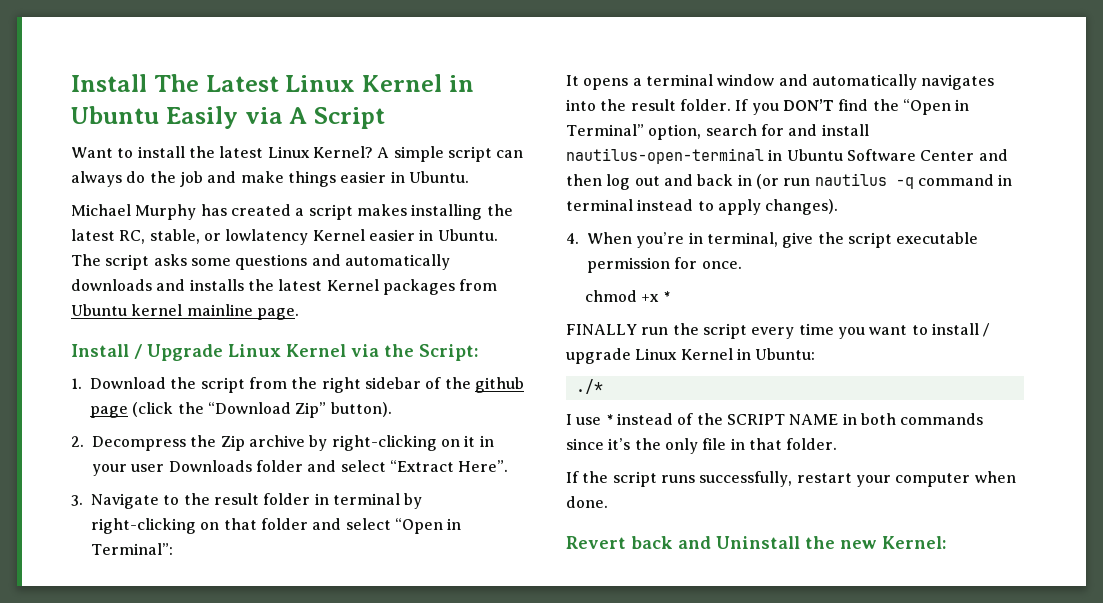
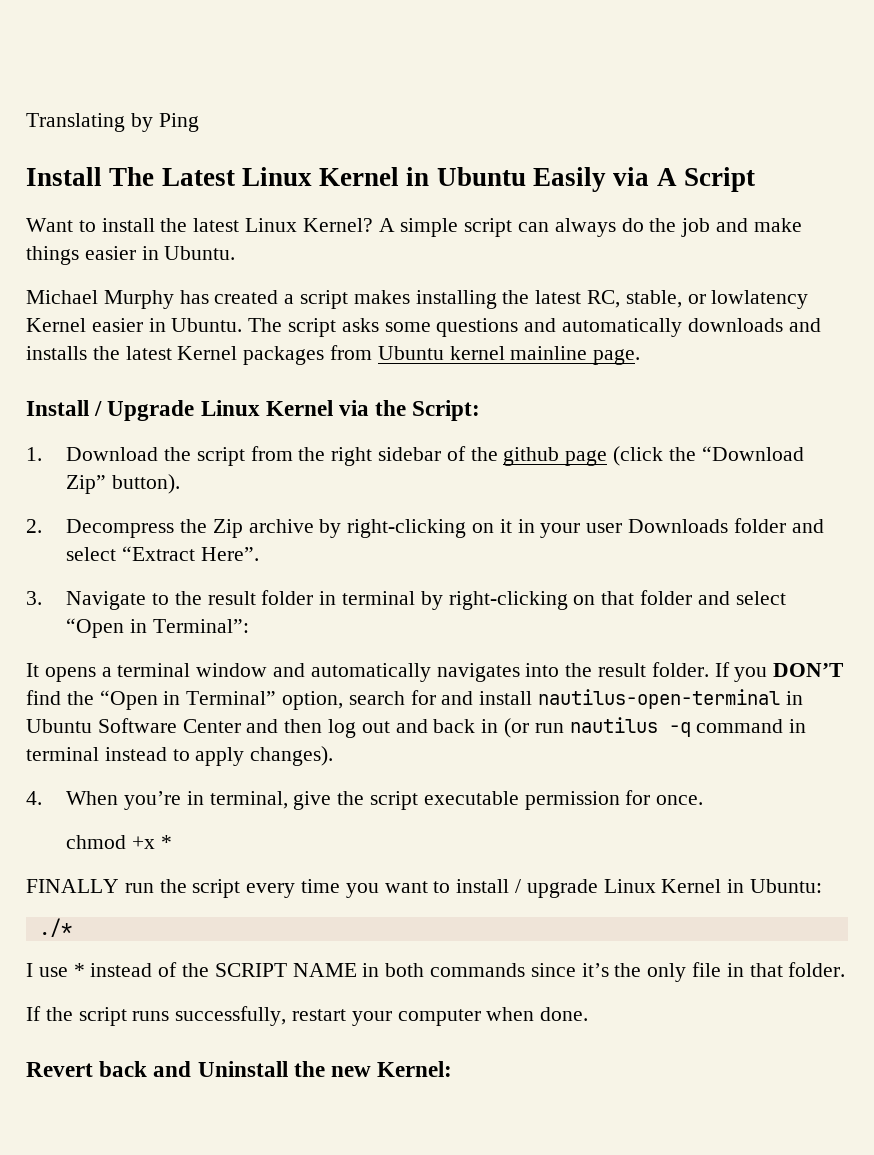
+ Translating by Ping

